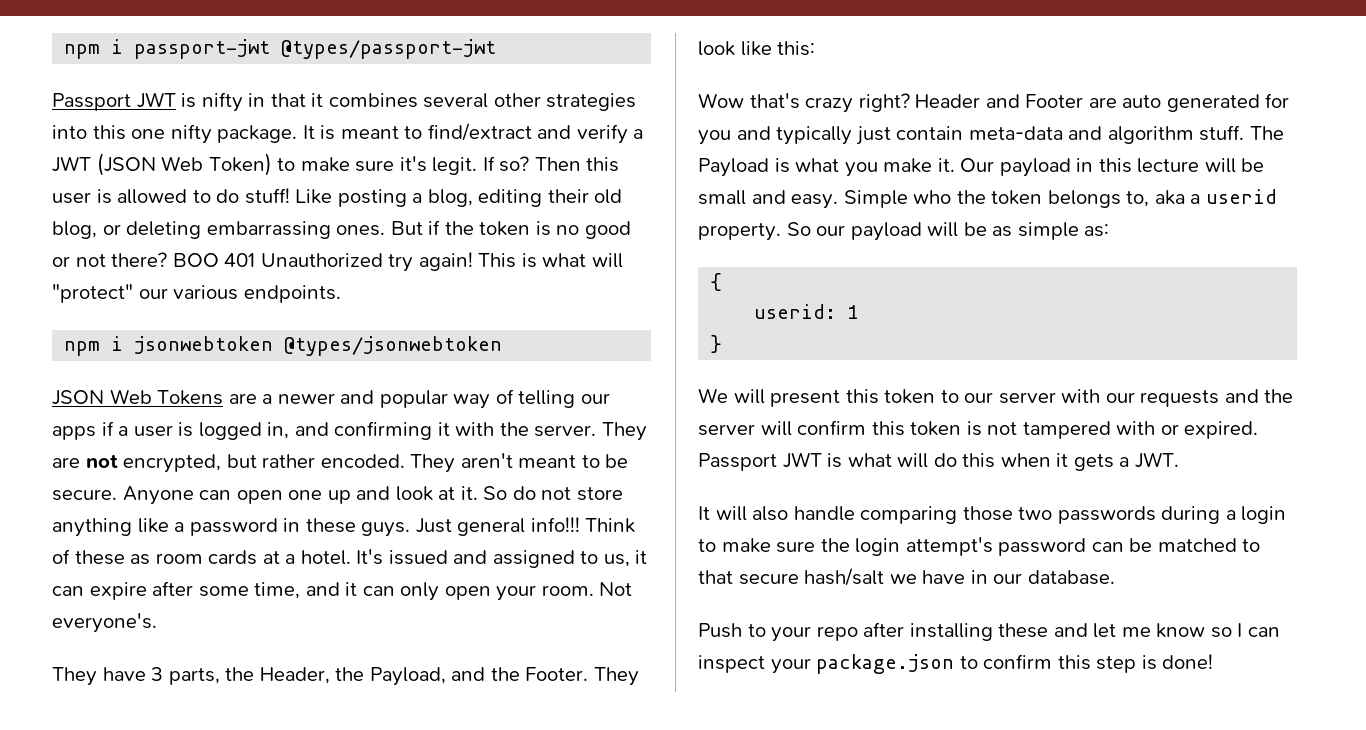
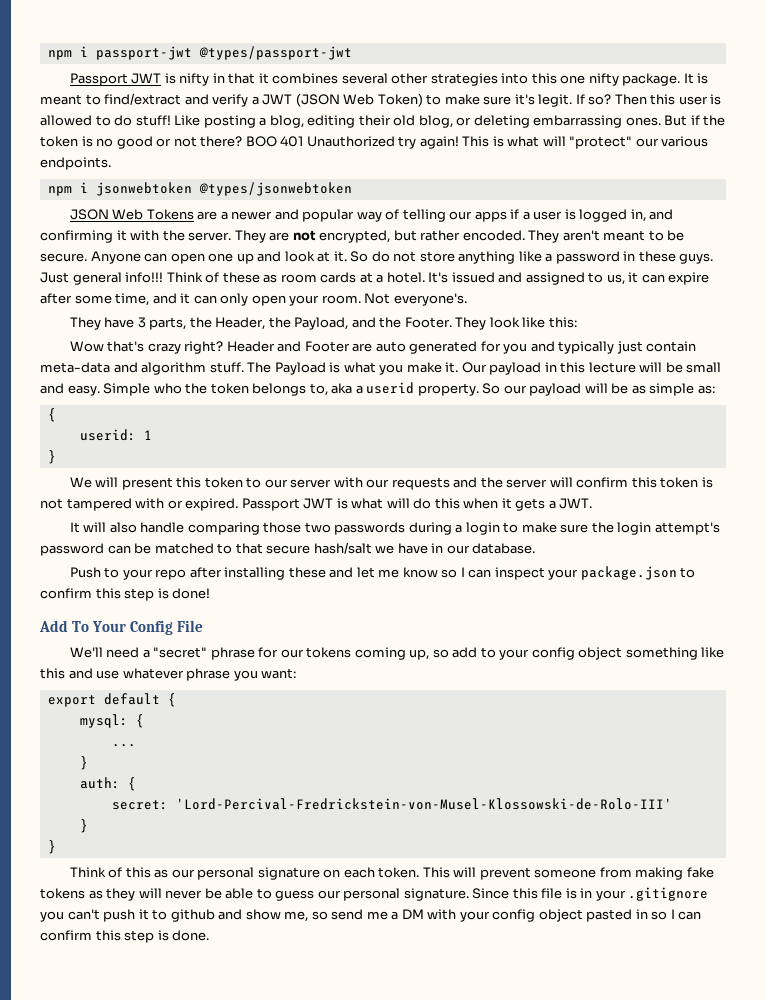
+ Add To Your Config File
+ We'll need a "secret" phrase for our tokens coming up, so add to your config object something like this and use whatever phrase you want:
+ export default {
+ mysql: {
+ ...
+ }
+ auth: {
+ secret: 'Lord-Percival-Fredrickstein-von-Musel-Klossowski-de-Rolo-III'
+ }
+ }
+ Think of this as our personal signature on each token. This will prevent someone from making fake tokens as they will never be able to guess our personal signature. Since this file is in your .gitignore you can't push it to github and show me, so send me a DM with your config object pasted in so I can confirm this step is done.

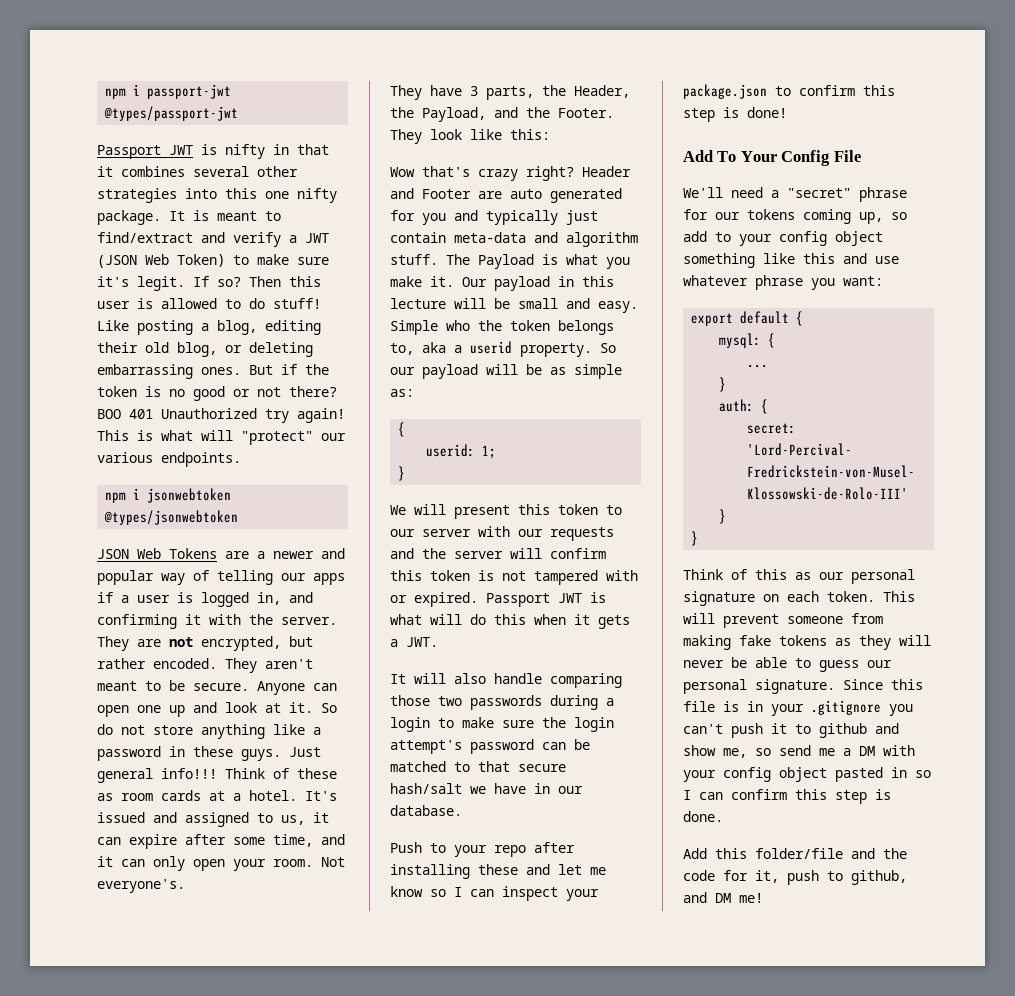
- userid: 1
+ userid: 1;
+ Add this folder/file and the code for it, push to github, and DM me!

